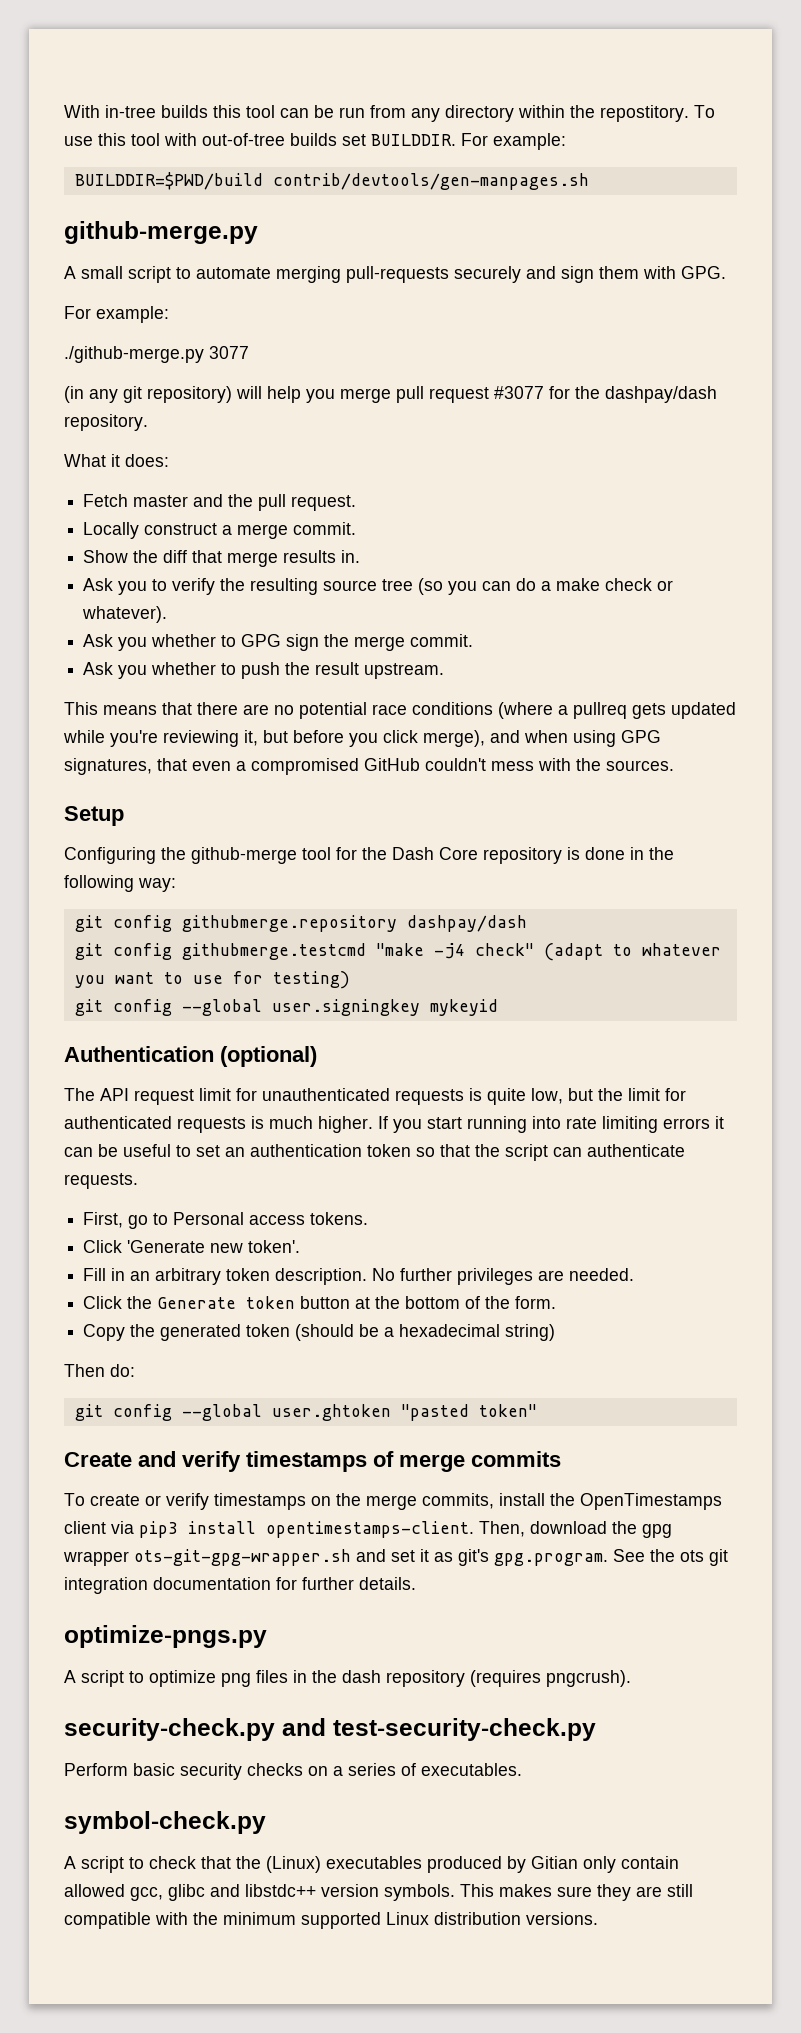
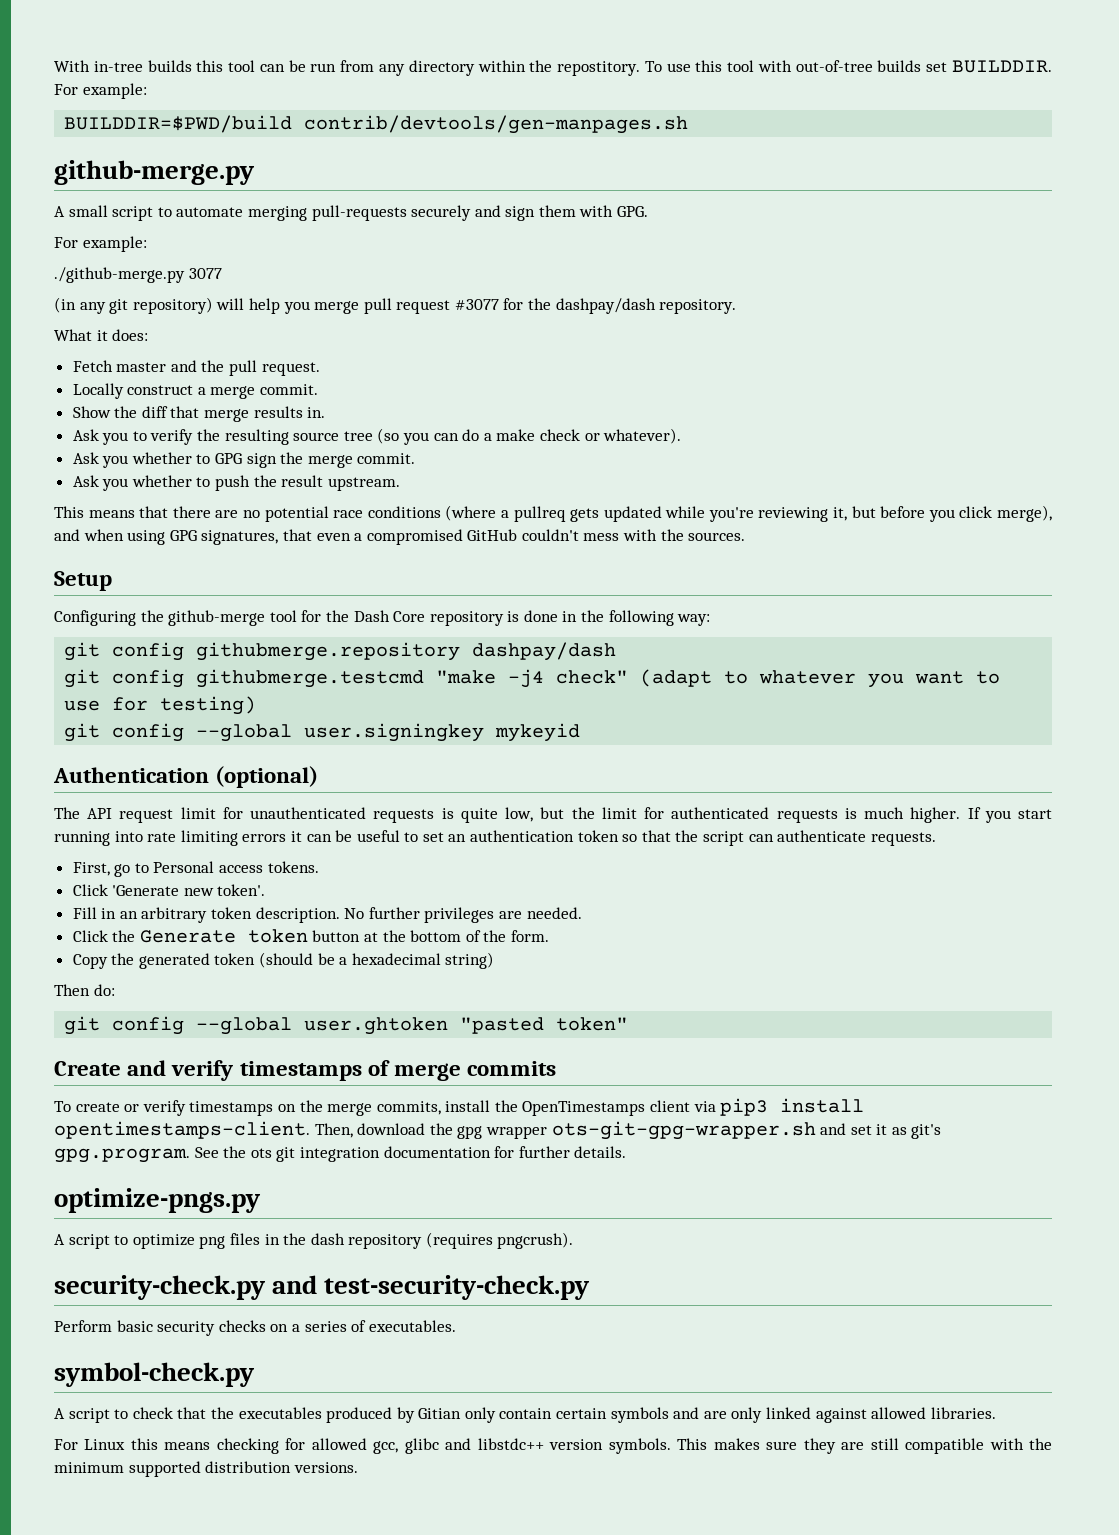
- A script to check that the (Linux) executables produced by Gitian only contain allowed gcc, glibc and libstdc++ version symbols.
+ A script to check that the executables produced by Gitian only contain certain symbols and are only linked against allowed libraries.
+ For Linux this means checking for allowed gcc, glibc and libstdc++ version symbols.
- This makes sure they are still compatible with the minimum supported Linux distribution versions.
+ This makes sure they are still compatible with the minimum supported distribution versions.

